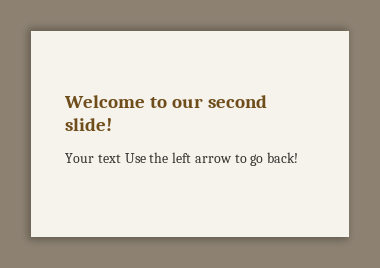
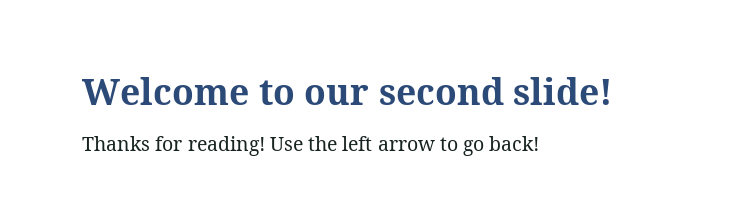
- Your text Use the left arrow to go back!
+ Thanks for reading! Use the left arrow to go back!

